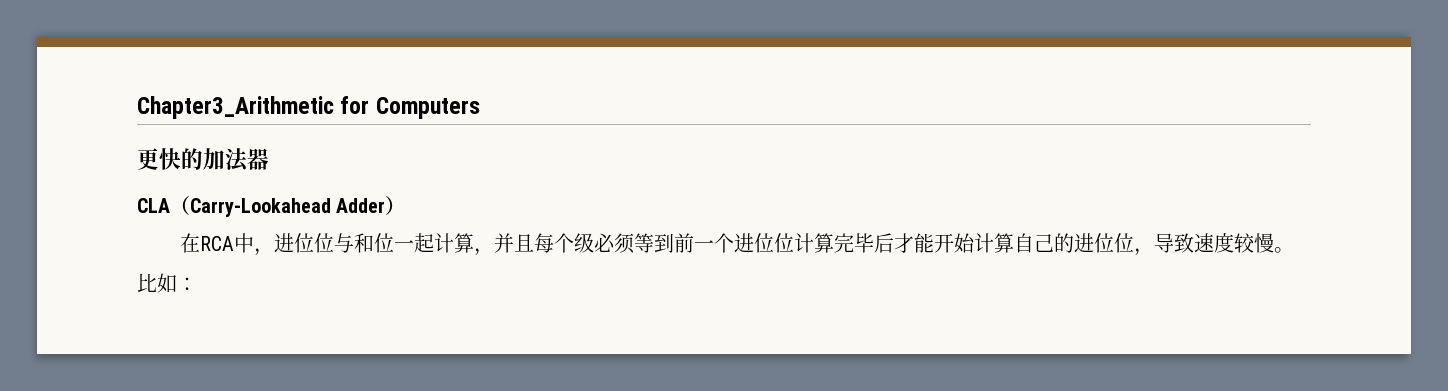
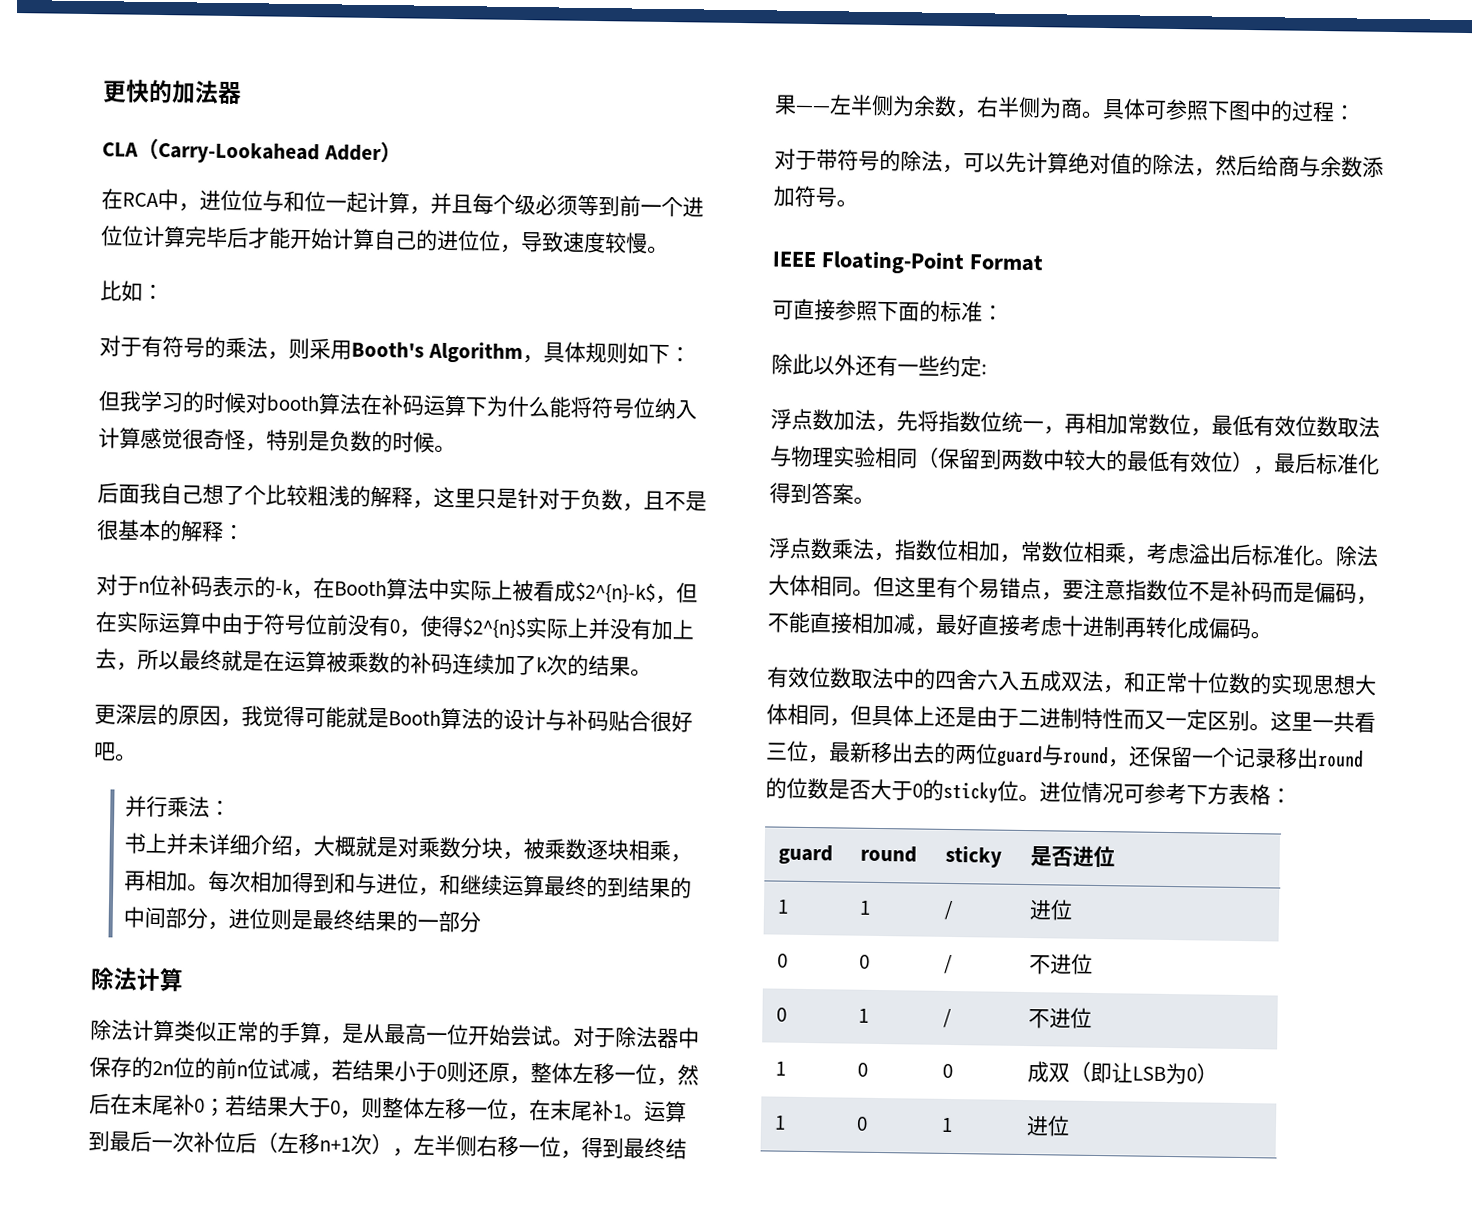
- Chapter3_Arithmetic for Computers
+ 对于有符号的乘法，则采用Booth's Algorithm，具体规则如下：
+ 但我学习的时候对booth算法在补码运算下为什么能将符号位纳入计算感觉很奇怪，特别是负数的时候。
+ 后面我自己想了个比较粗浅的解释，这里只是针对于负数，且不是很基本的解释：
+ 对于n位补码表示的-k，在Booth算法中实际上被看成$2^{n}-k$，但在实际运算中由于符号位前没有0，使得$2^{n}$实际上并没有加上去，所以最终就是在运算被乘数的补码连续加了k次的结果。
+ 更深层的原因，我觉得可能就是Booth算法的设计与补码贴合很好吧。
+ 并行乘法：
+ 书上并未详细介绍，大概就是对乘数分块，被乘数逐块相乘，再相加。每次相加得到和与进位，和继续运算最终的到结果的中间部分，进位则是最终结果的一部分
+ 除法计算
+ 除法计算类似正常的手算，是从最高一位开始尝试。对于除法器中保存的2n位的前n位试减，若结果小于0则还原，整体左移一位，然后在末尾补0；若结果大于0，则整体左移一位，在末尾补1。运算到最后一次补位后（左移n+1次），左半侧右移一位，得到最终结果——左半侧为余数，右半侧为商。具体可参照下图中的过程：
+ 对于带符号的除法，可以先计算绝对值的除法，然后给商与余数添加符号。
+ IEEE Floating-Point Format
+ 可直接参照下面的标准：
+ 除此以外还有一些约定:
+ 浮点数加法，先将指数位统一，再相加常数位，最低有效位数取法与物理实验相同（保留到两数中较大的最低有效位），最后标准化得到答案。
+ 浮点数乘法，指数位相加，常数位相乘，考虑溢出后标准化。除法大体相同。但这里有个易错点，要注意指数位不是补码而是偏码，不能直接相加减，最好直接考虑十进制再转化成偏码。
+ 有效位数取法中的四舍六入五成双法，和正常十位数的实现思想大体相同，但具体上还是由于二进制特性而又一定区别。这里一共看三位，最新移出去的两位guard与round，还保留一个记录移出round的位数是否大于0的sticky位。进位情况可参考下方表格：
+ guard | round | sticky | 是否进位
+ 1 | 1 | / | 进位
+ 0 | 0 | / | 不进位
+ 0 | 1 | / | 不进位
+ 1 | 0 | 0 | 成双（即让LSB为0）
+ 1 | 0 | 1 | 进位

